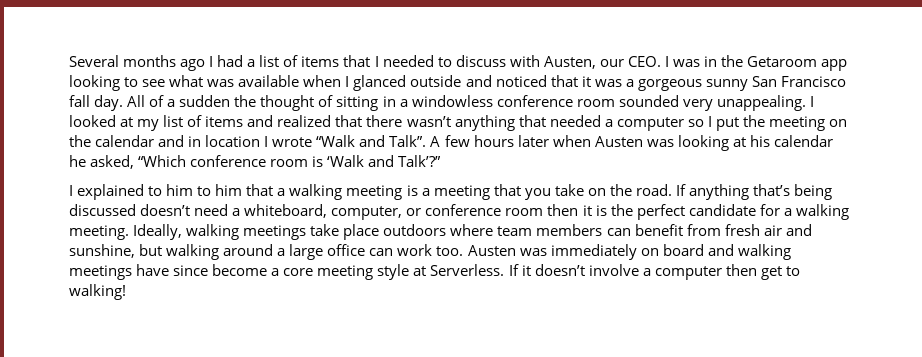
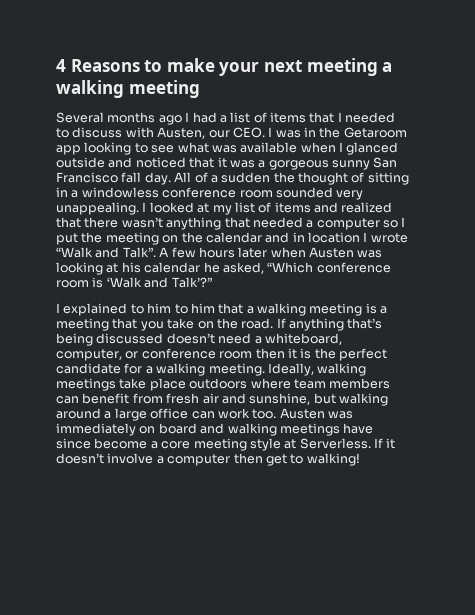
+ 4 Reasons to make your next meeting a walking meeting

